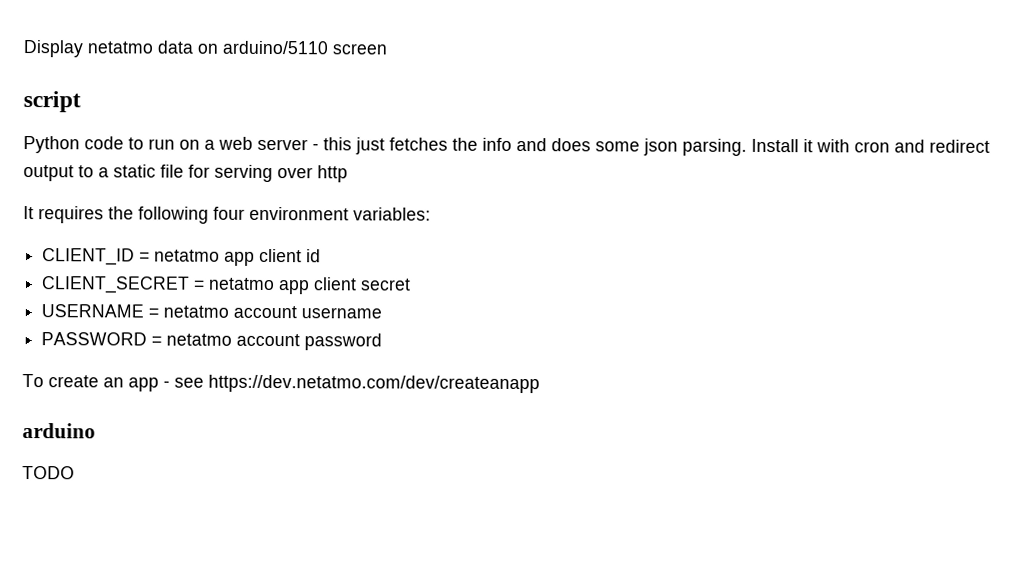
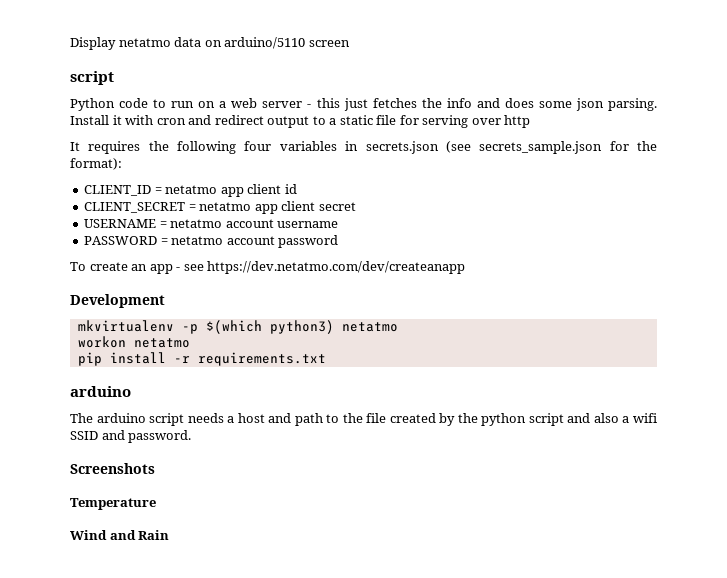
- It requires the following four environment variables:
+ It requires the following four variables in secrets.json (see secrets_sample.json for the format):
+ Development
+ mkvirtualenv -p $(which python3) netatmo
+ workon netatmo
+ pip install -r requirements.txt
  arduino
- TODO
+ The arduino script needs a host and path to the file created by the python script and also a wifi SSID and password.
+ Screenshots
+ Temperature
+ Wind and Rain

